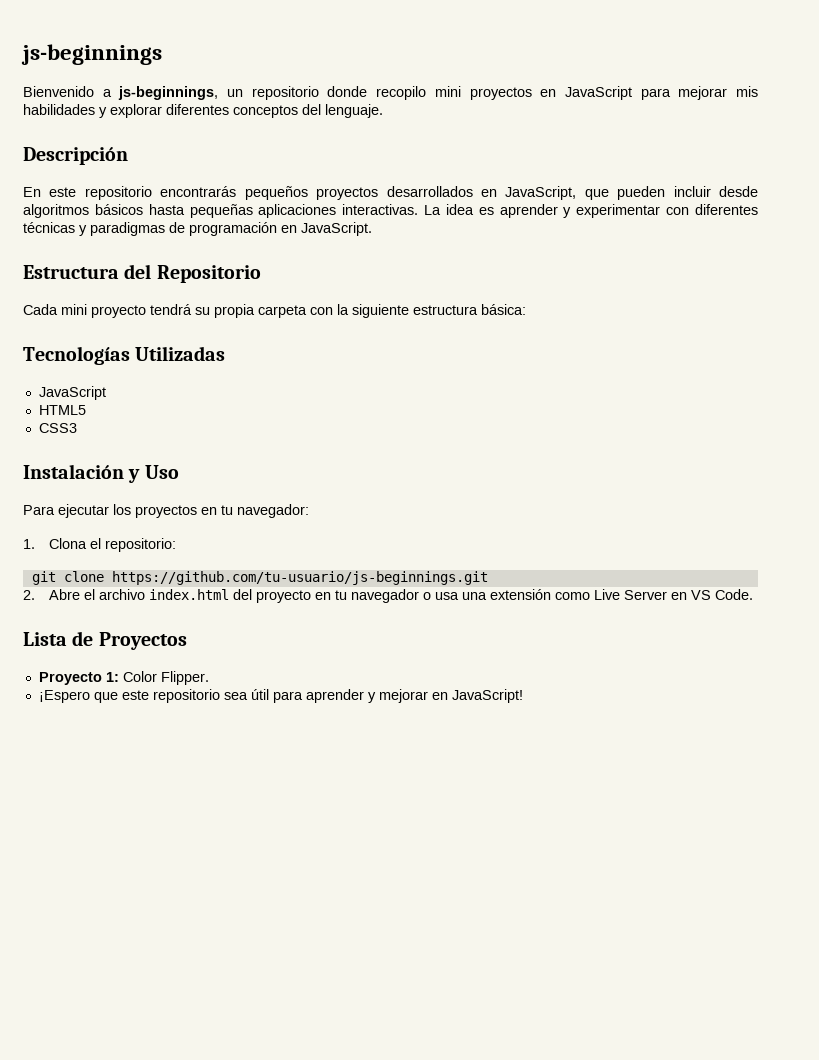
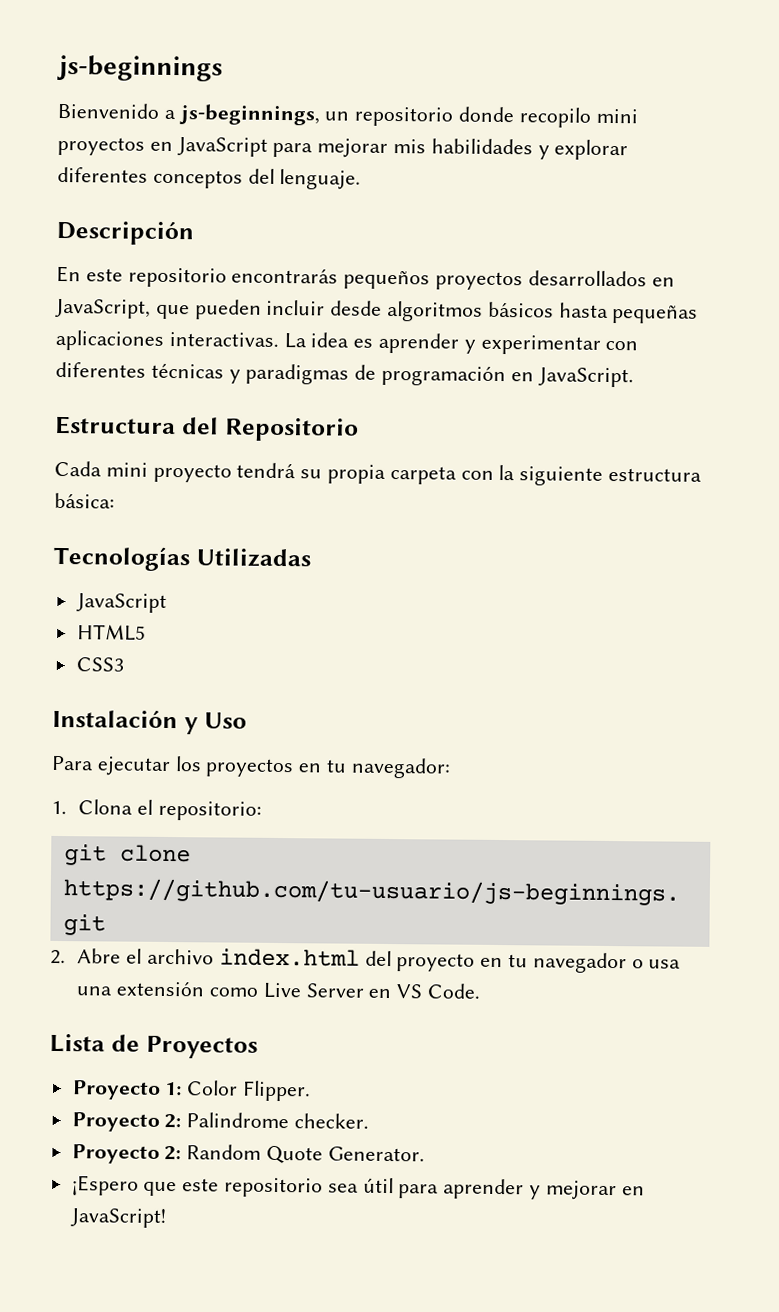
+ Proyecto 2: Palindrome checker.
+ Proyecto 2: Random Quote Generator.

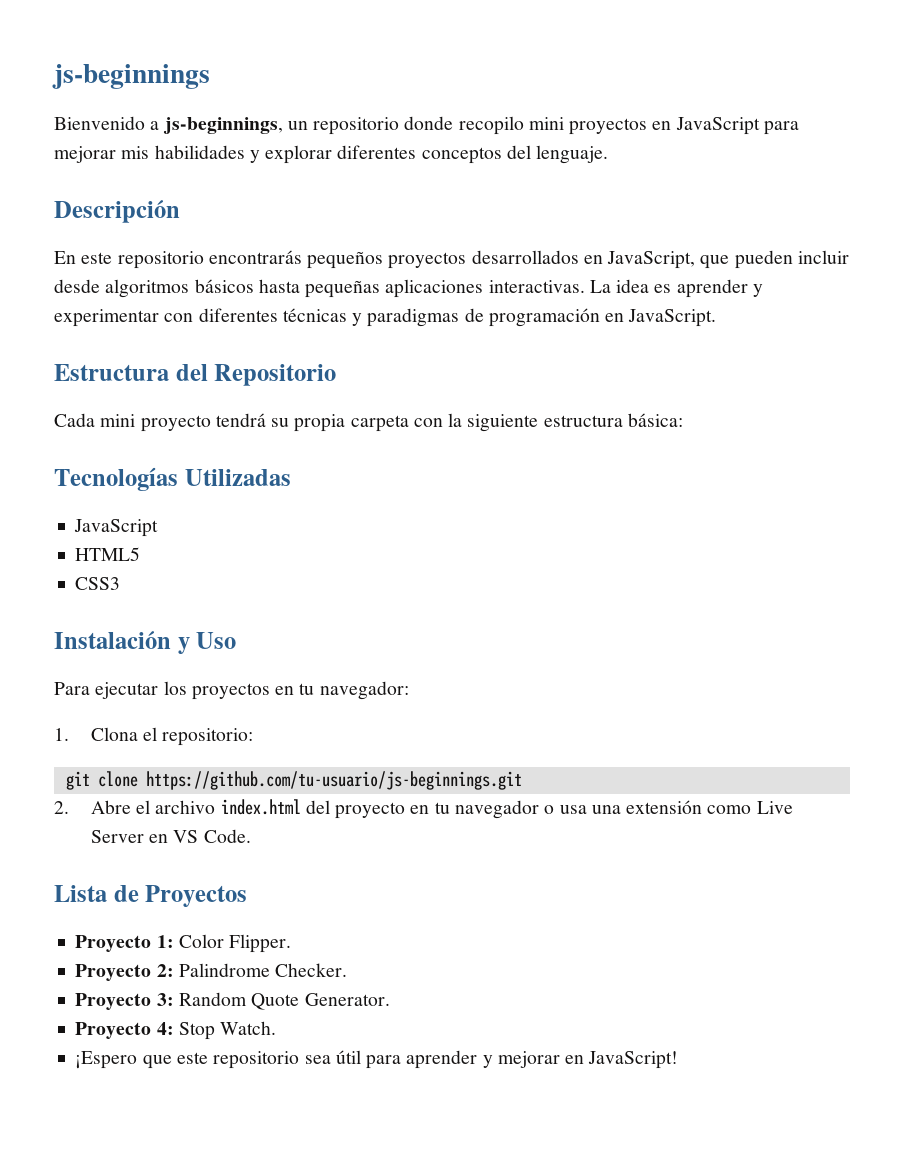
- Proyecto 2: Palindrome checker.
- Proyecto 2: Random Quote Generator.
+ Proyecto 2: Palindrome Checker.
+ Proyecto 3: Random Quote Generator.
+ Proyecto 4: Stop Watch.

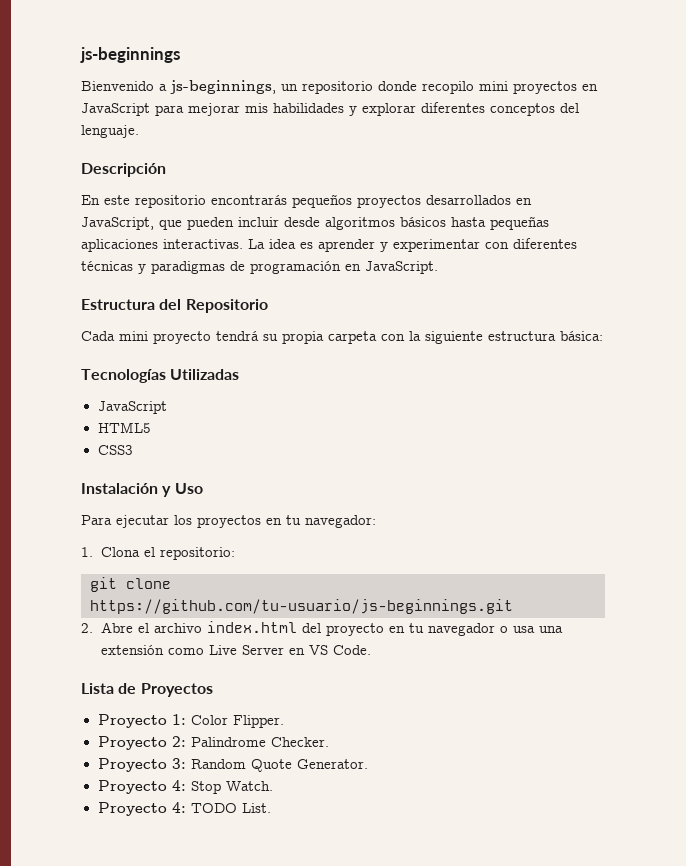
- ¡Espero que este repositorio sea útil para aprender y mejorar en JavaScript!
+ Proyecto 4: TODO List.

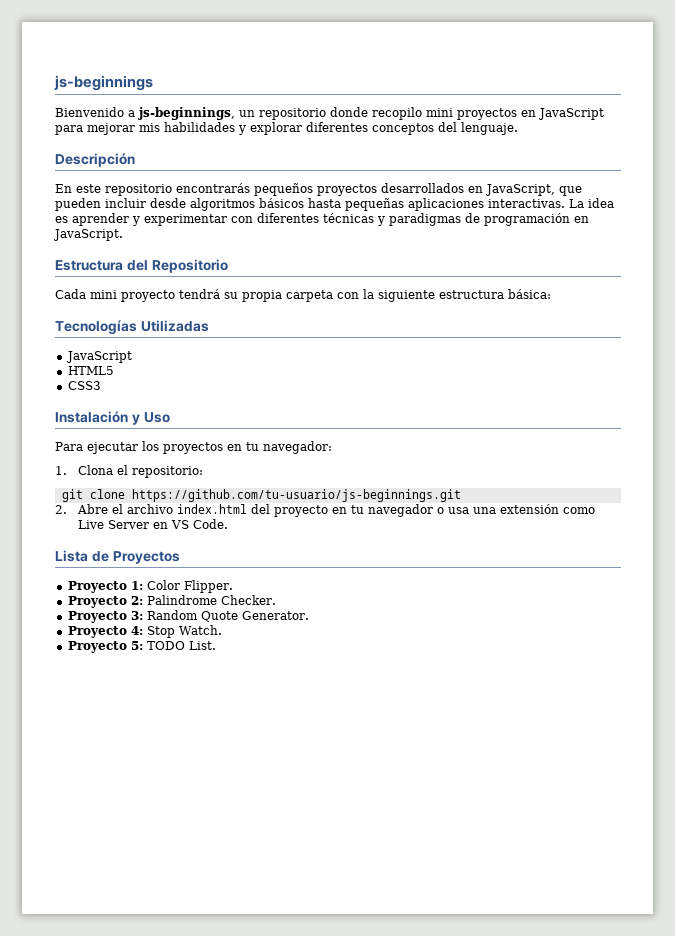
- Proyecto 4: TODO List.
+ Proyecto 5: TODO List.

